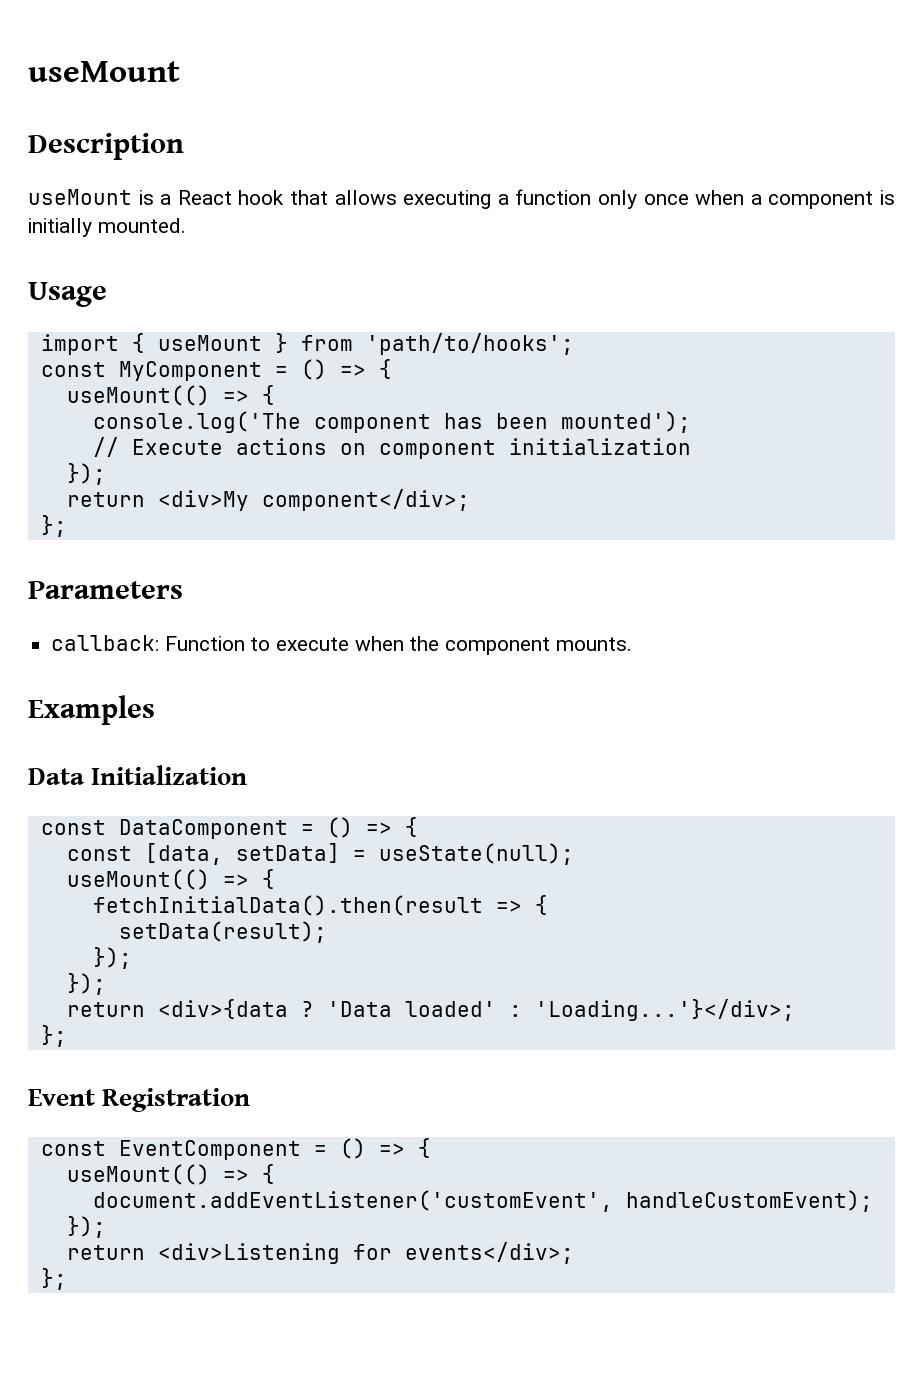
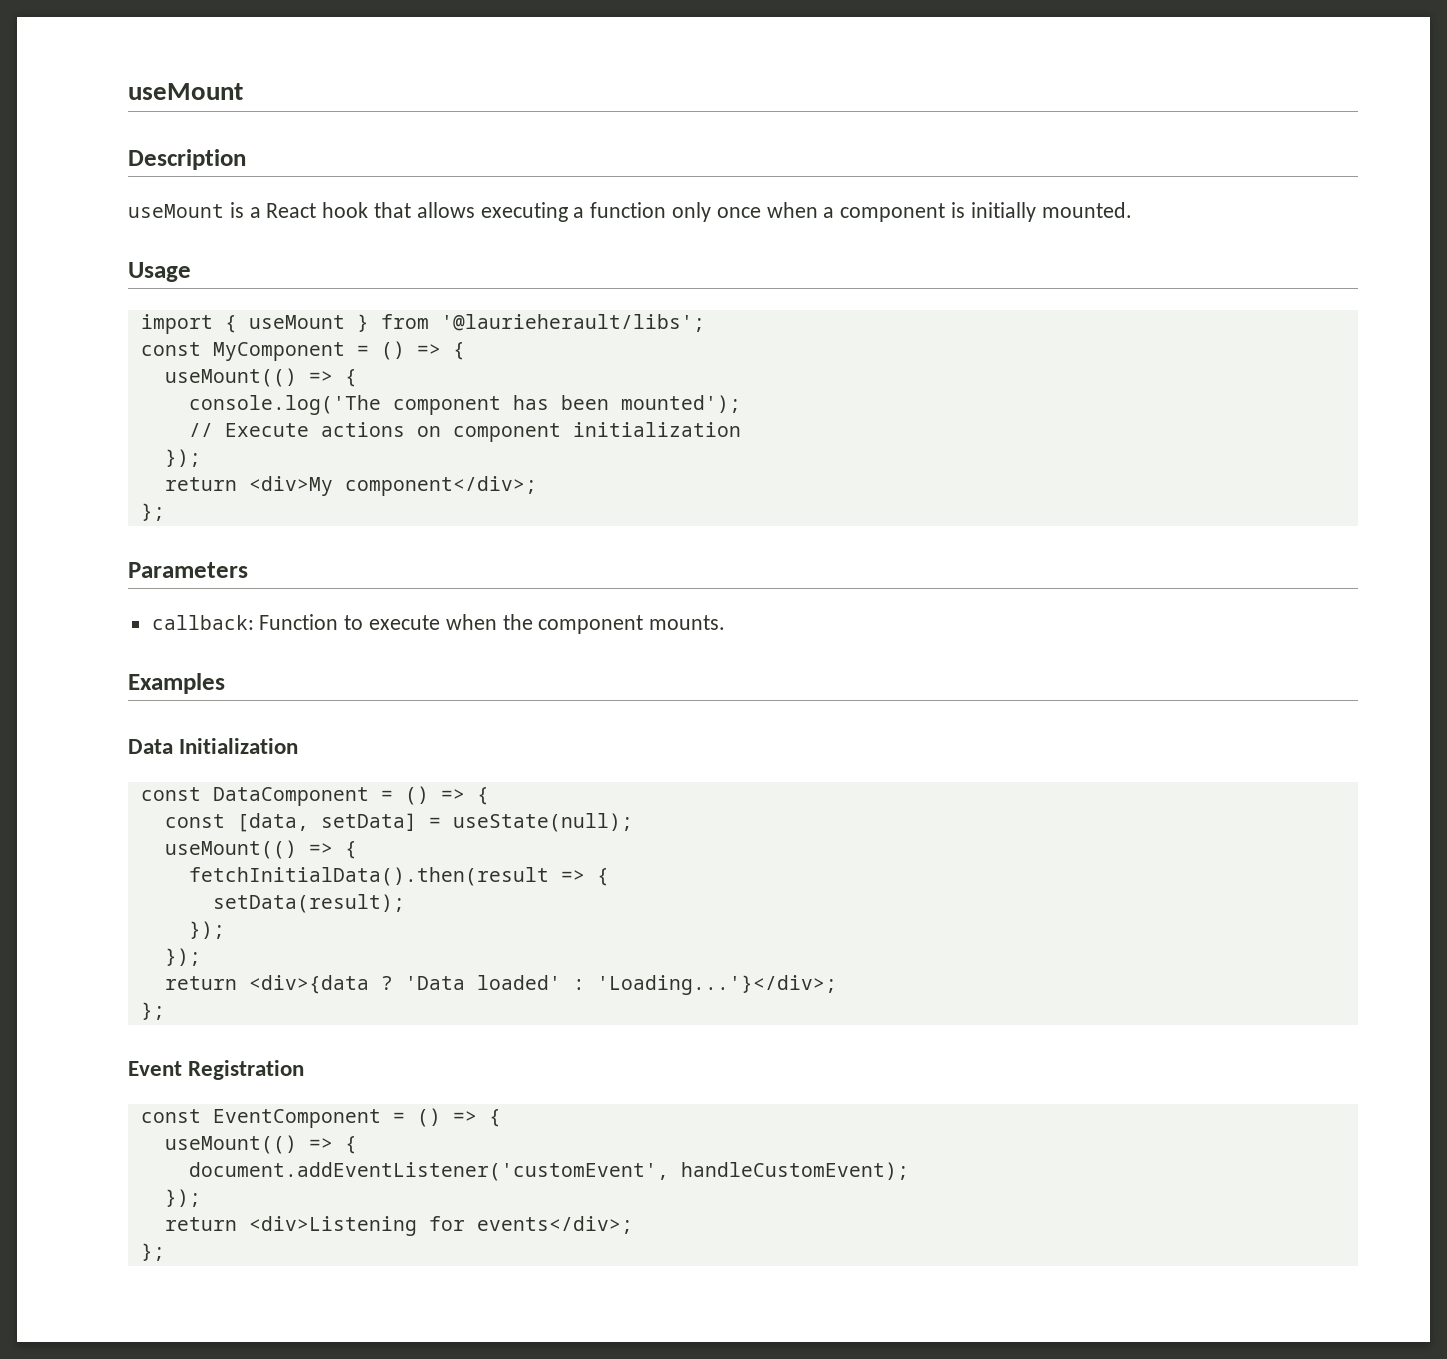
- import { useMount } from 'path/to/hooks';
+ import { useMount } from '@laurieherault/libs';

